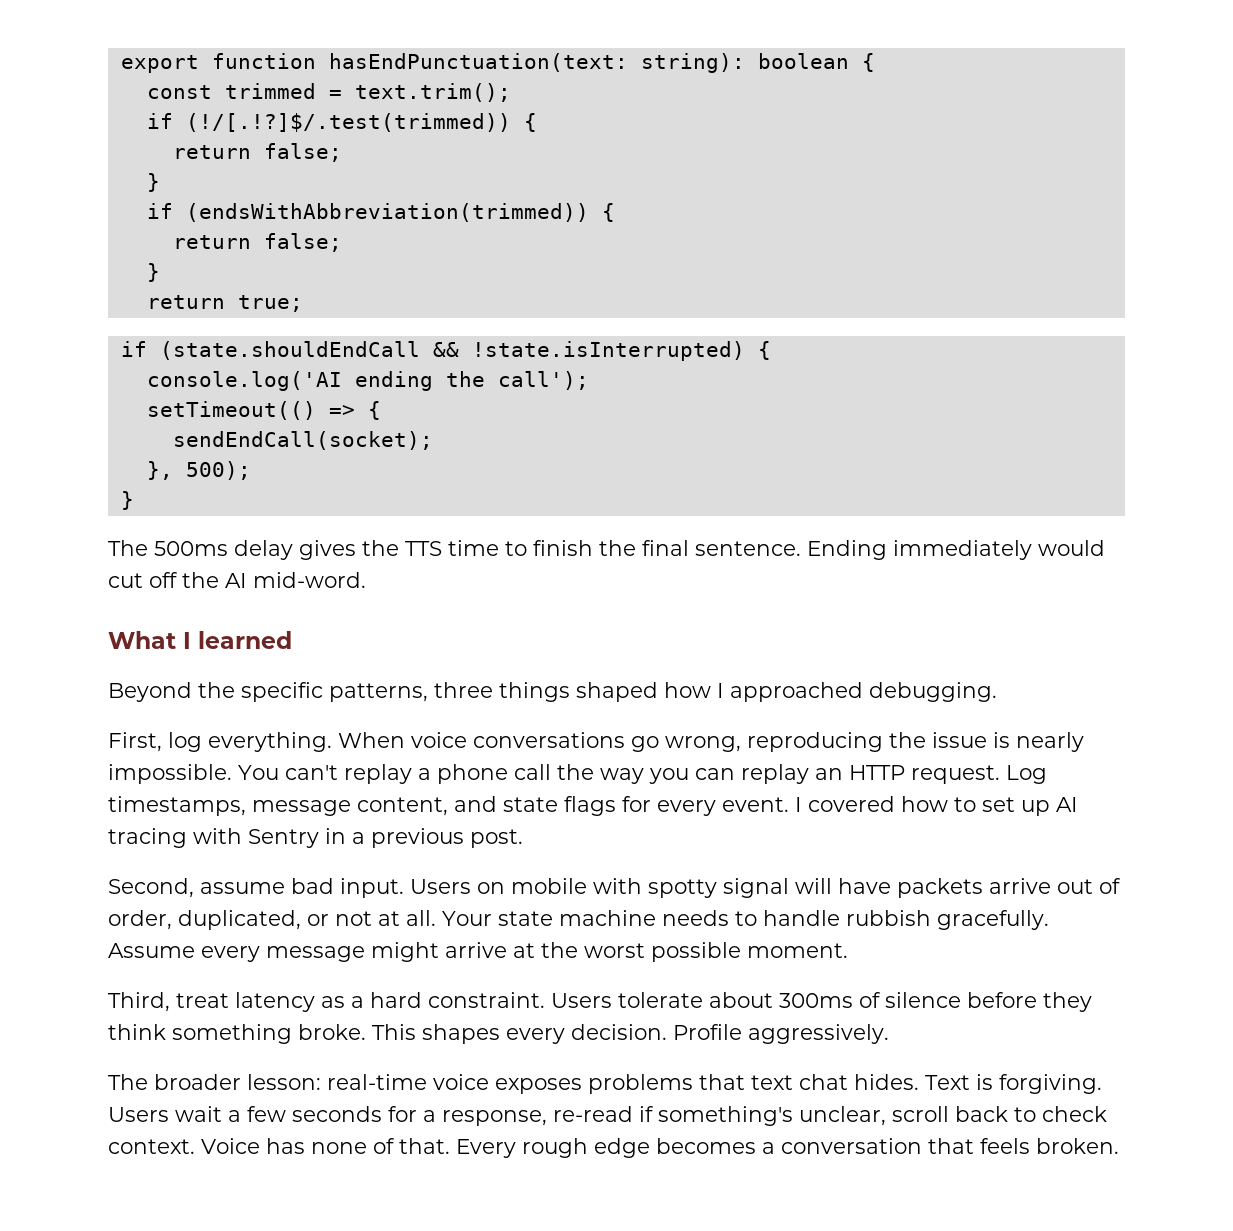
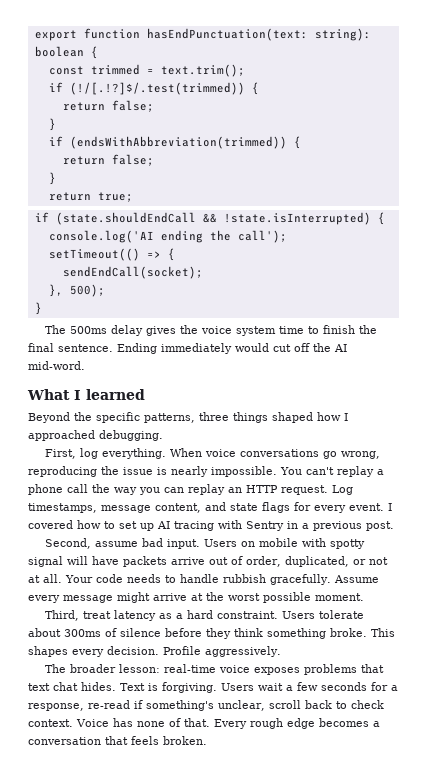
- The 500ms delay gives the TTS time to finish the final sentence.
+ The 500ms delay gives the voice system time to finish the final sentence.
- Your state machine needs to handle rubbish gracefully.
+ Your code needs to handle rubbish gracefully.

